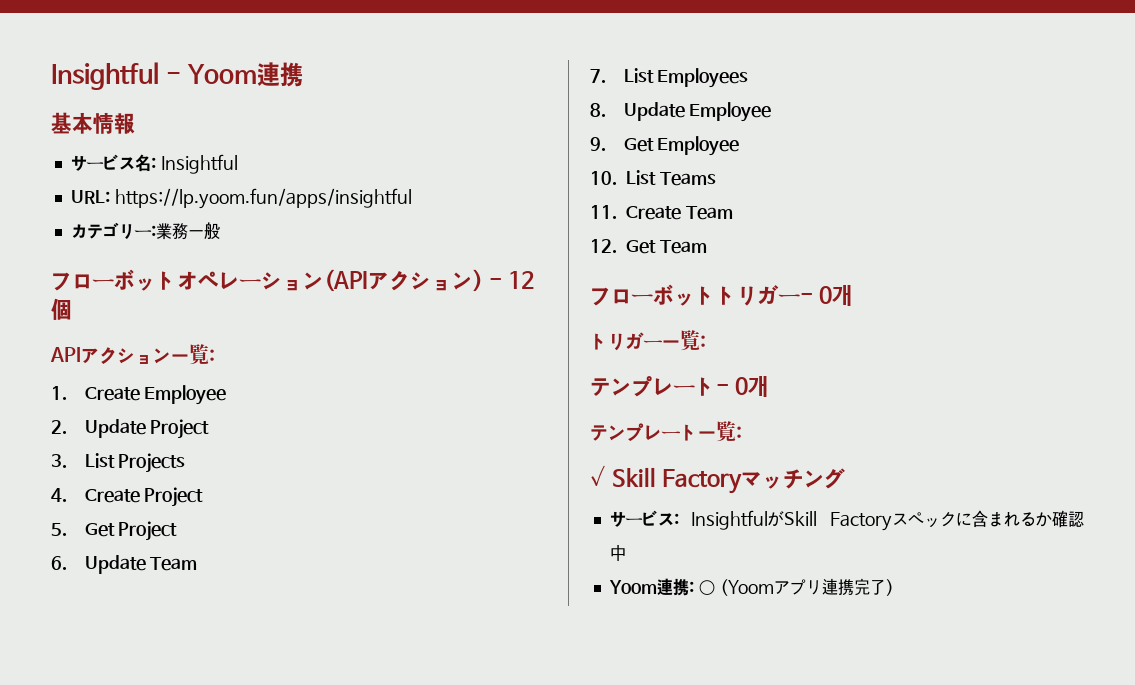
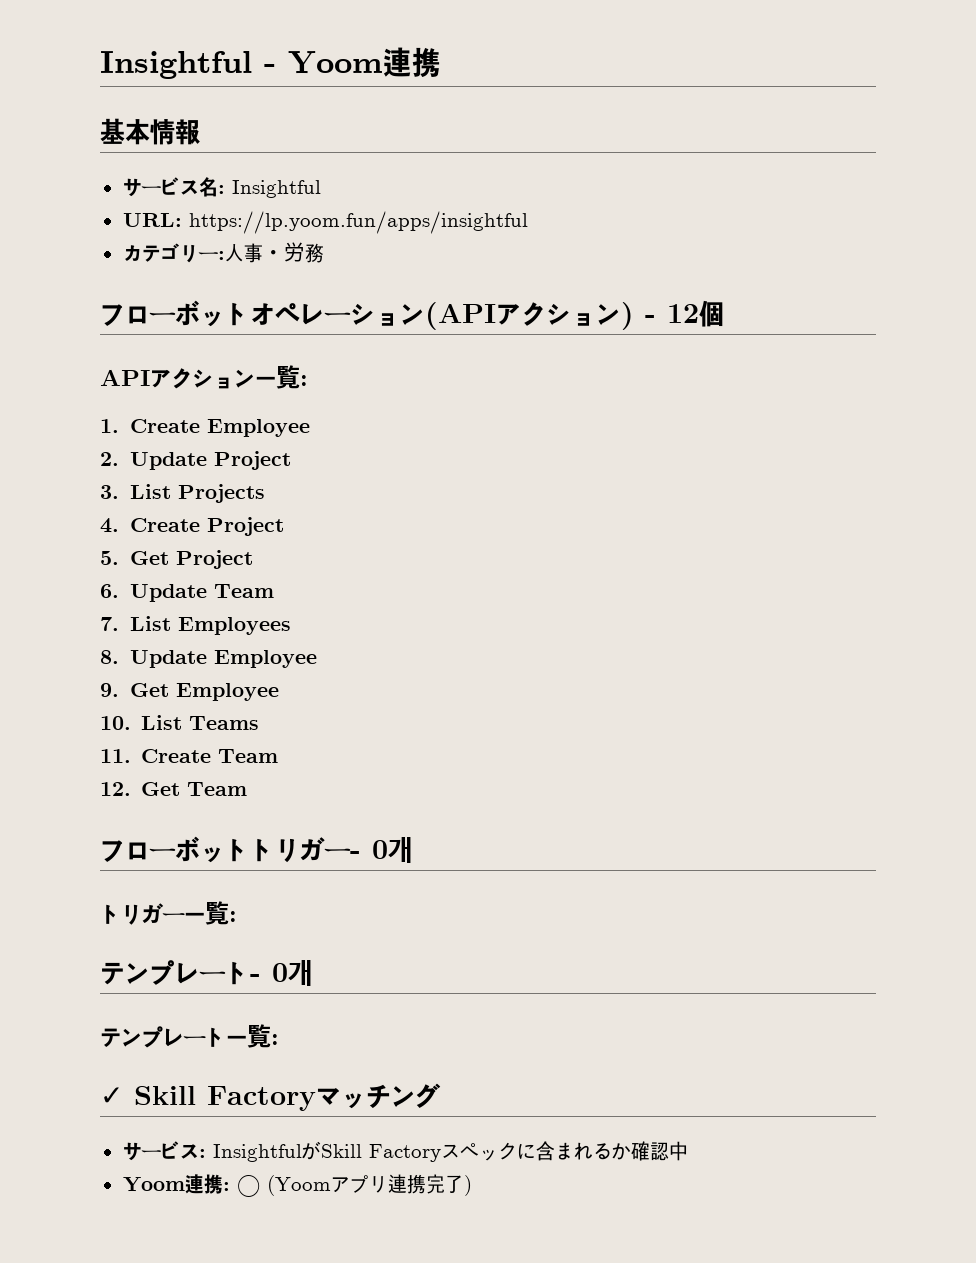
- カテゴリー:業務一般
+ カテゴリー:人事・労務

